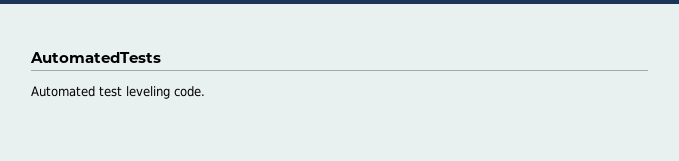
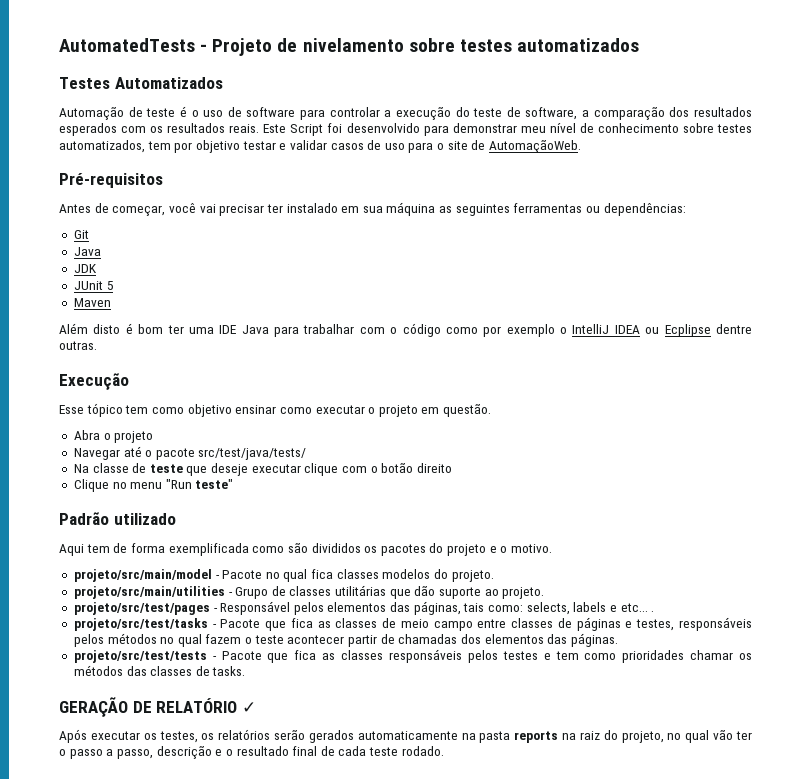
- AutomatedTests
- Automated test leveling code.
+ AutomatedTests - Projeto de nivelamento sobre testes automatizados
+ Testes Automatizados
+ Automação de teste é o uso de software para controlar a execução do teste de software, a comparação dos resultados esperados com os resultados reais. Este Script foi desenvolvido para demonstrar meu nível de conhecimento sobre testes automatizados, tem por objetivo testar e validar casos de uso para o site de AutomaçãoWeb.
+ Pré-requisitos
+ Antes de começar, você vai precisar ter instalado em sua máquina as seguintes ferramentas ou dependências:
+ Git
+ Java
+ JDK
+ JUnit 5
+ Maven
+ Além disto é bom ter uma IDE Java para trabalhar com o código como por exemplo o IntelliJ IDEA ou Ecplipse dentre outras.
+ Execução
+ Esse tópico tem como objetivo ensinar como executar o projeto em questão.
+ Abra o projeto
+ Navegar até o pacote src/test/java/tests/
+ Na classe de teste que deseje executar clique com o botão direito
+ Clique no menu "Run teste"
+ Padrão utilizado
+ Aqui tem de forma exemplificada como são divididos os pacotes do projeto e o motivo.
+ projeto/src/main/model - Pacote no qual fica classes modelos do projeto.
+ projeto/src/main/utilities - Grupo de classes utilitárias que dão suporte ao projeto.
+ projeto/src/test/pages - Responsável pelos elementos das páginas, tais como: selects, labels e etc... .
+ projeto/src/test/tasks - Pacote que fica as classes de meio campo entre classes de páginas e testes, responsáveis pelos métodos no qual fazem o teste acontecer partir de chamadas dos elementos das páginas.
+ projeto/src/test/tests - Pacote que fica as classes responsáveis pelos testes e tem como prioridades chamar os métodos das classes de tasks.
+ GERAÇÃO DE RELATÓRIO ✓
+ Após executar os testes, os relatórios serão gerados automaticamente na pasta reports na raiz do projeto, no qual vão ter o passo a passo, descrição e o resultado final de cada teste rodado.

